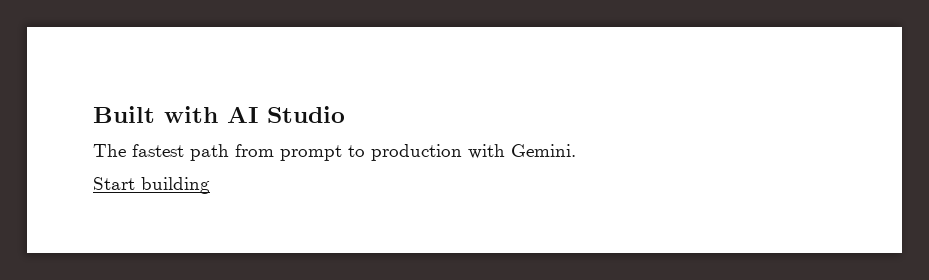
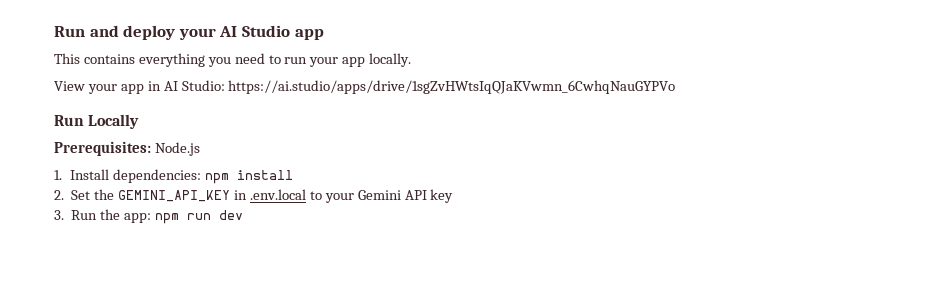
- Built with AI Studio
- The fastest path from prompt to production with Gemini.
- Start building
+ Run and deploy your AI Studio app
+ This contains everything you need to run your app locally.
+ View your app in AI Studio: https://ai.studio/apps/drive/1sgZvHWtsIqQJaKVwmn_6CwhqNauGYPVo
+ Run Locally
+ Prerequisites: Node.js
+ 1. Install dependencies: npm install
+ 2. Set the GEMINI_API_KEY in .env.local to your Gemini API key
+ 3. Run the app: npm run dev

